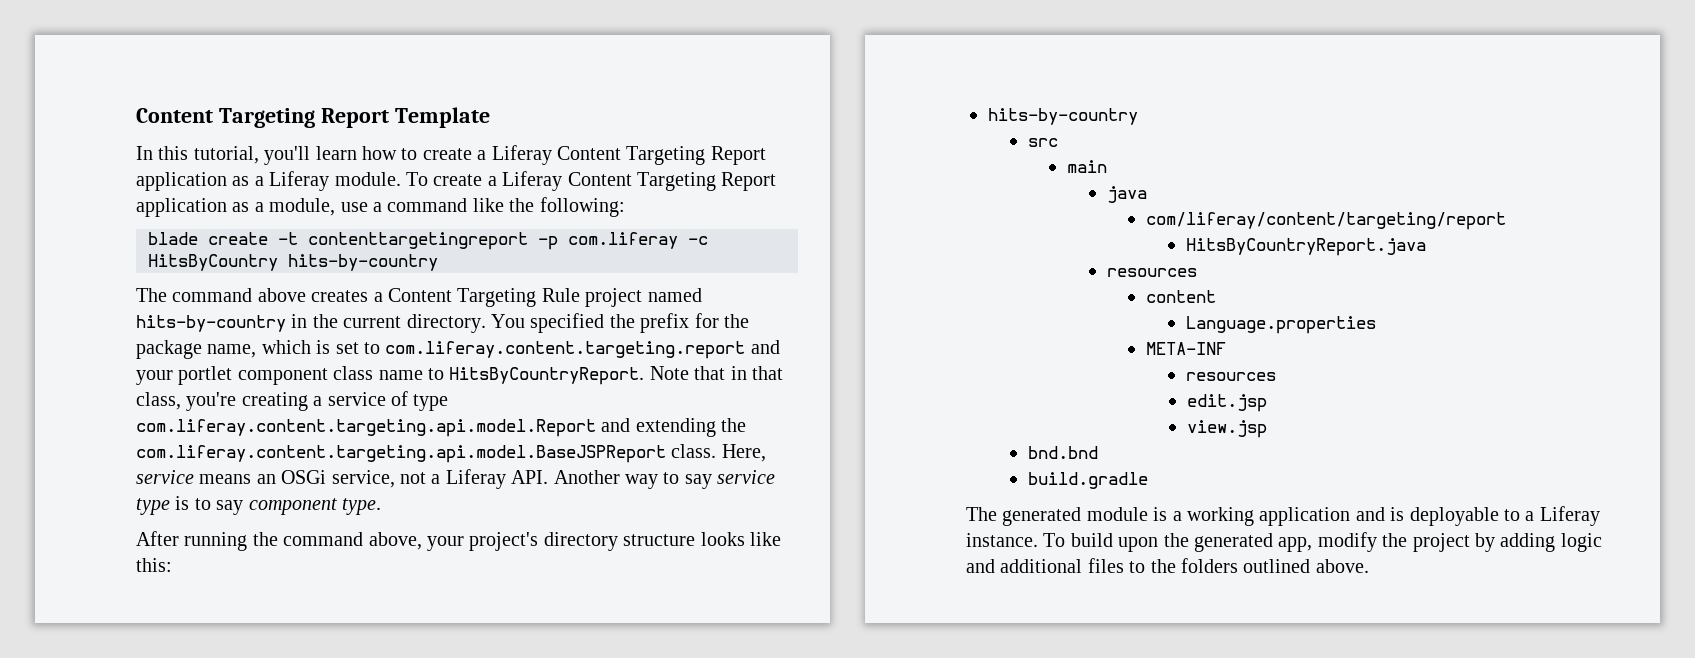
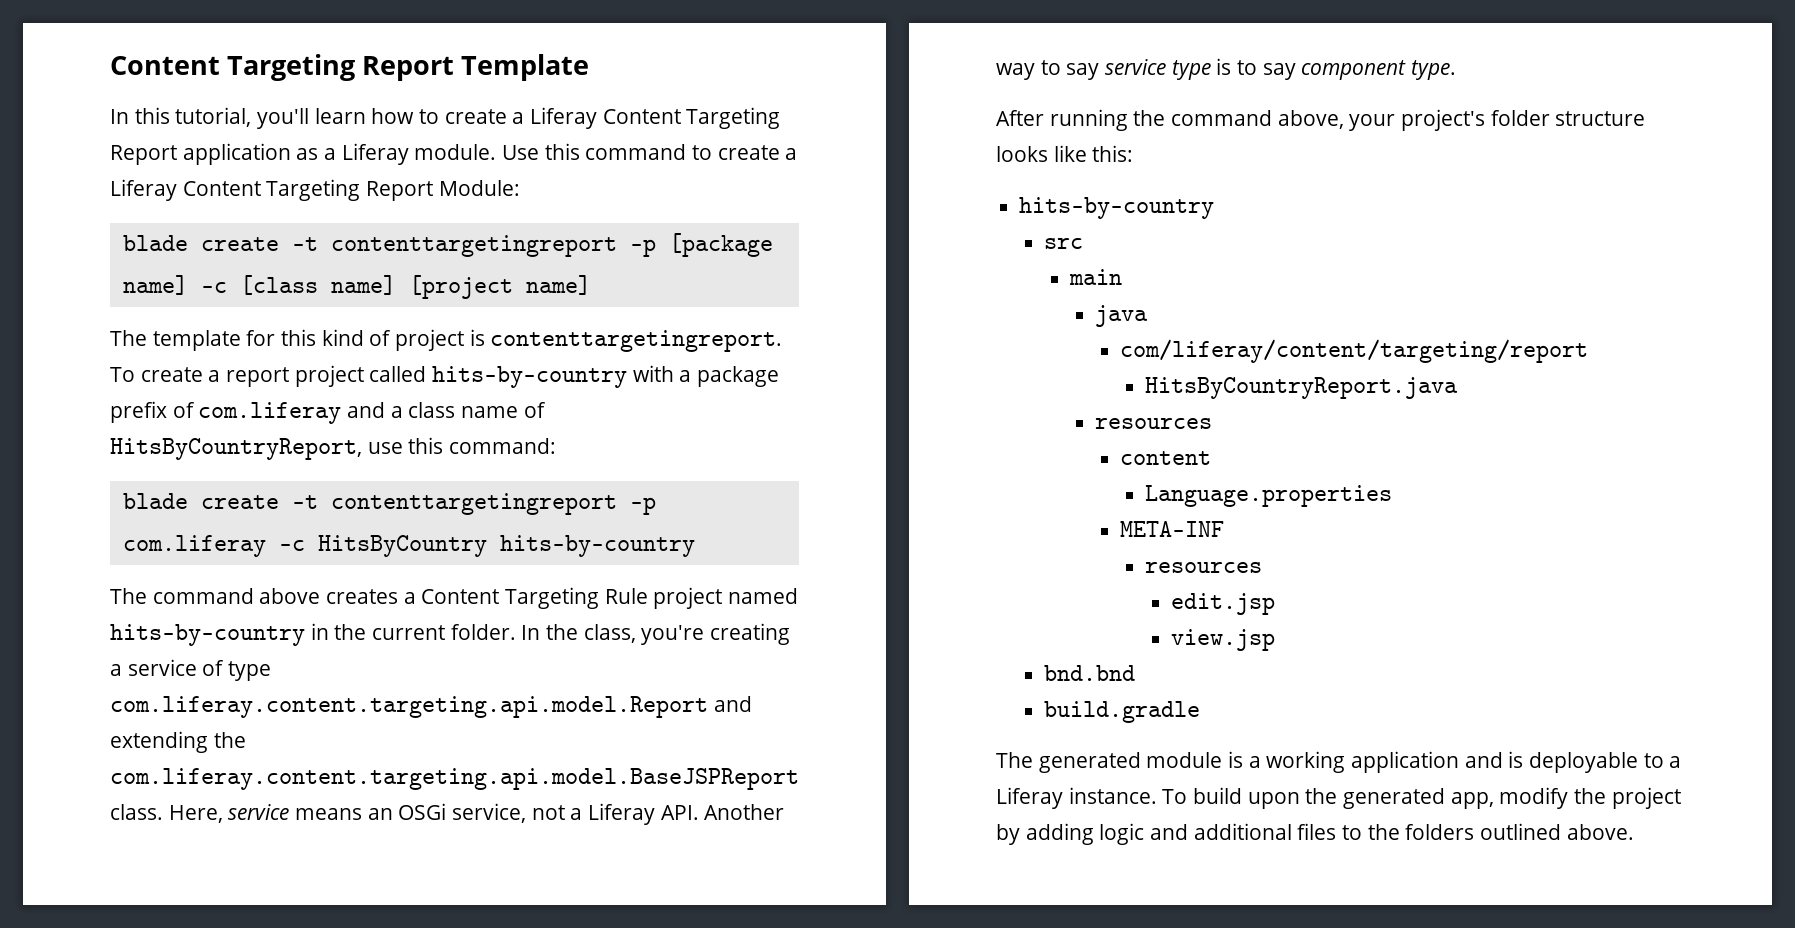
- To create a Liferay Content Targeting Report application as a module, use a command like the following:
+ Use this command to create a Liferay Content Targeting Report Module:
+ blade create -t contenttargetingreport -p [package name] -c [class name] [project name]
+ The template for this kind of project is contenttargetingreport. To create a report project called hits-by-country with a package prefix of com.liferay and a class name of HitsByCountryReport, use this command:
- The command above creates a Content Targeting Rule project named hits-by-country in the current directory. You specified the prefix for the package name, which is set to com.liferay.content.targeting.report and your portlet component class name to HitsByCountryReport. Note that in that class, you're creating a service of type com.liferay.content.targeting.api.model.Report and extending the com.liferay.content.targeting.api.model.BaseJSPReport class.
+ The command above creates a Content Targeting Rule project named hits-by-country in the current folder. In the class, you're creating a service of type com.liferay.content.targeting.api.model.Report and extending the com.liferay.content.targeting.api.model.BaseJSPReport class.
- After running the command above, your project's directory structure looks like this:
+ After running the command above, your project's folder structure looks like this:

